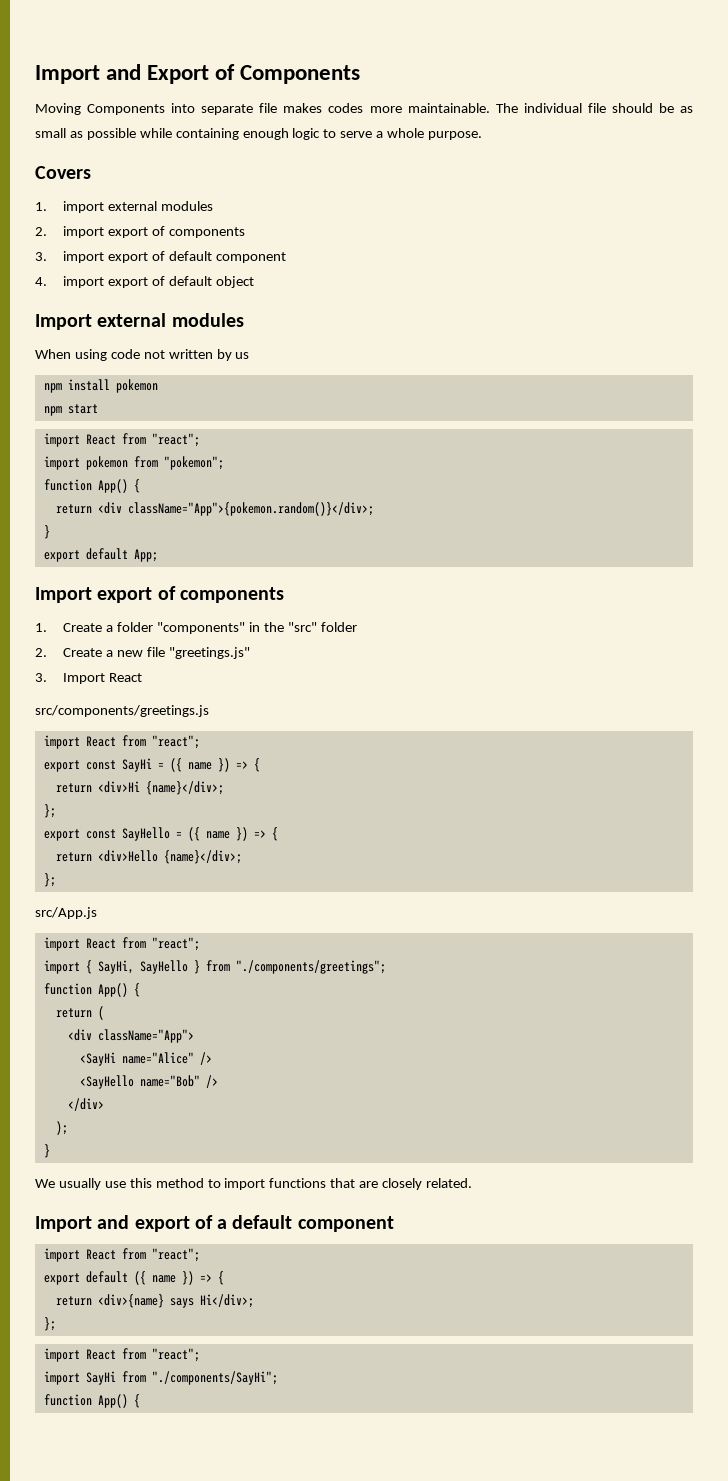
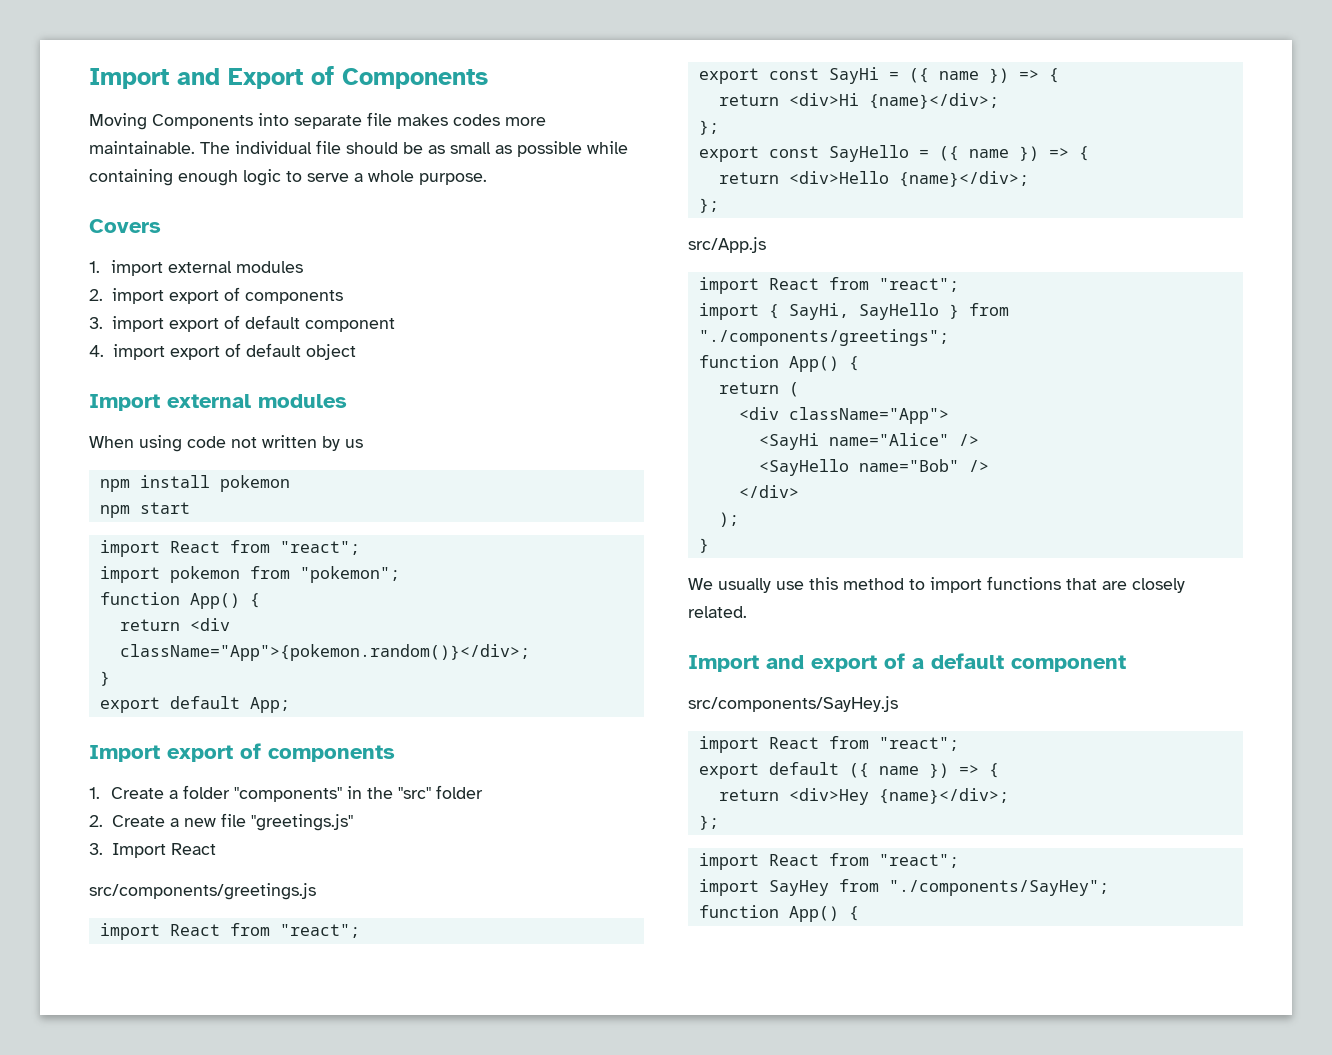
+ src/components/SayHey.js
- return <div>{name} says Hi</div>;
+ return <div>Hey {name}</div>;
- import SayHi from "./components/SayHi";
+ import SayHey from "./components/SayHey";

